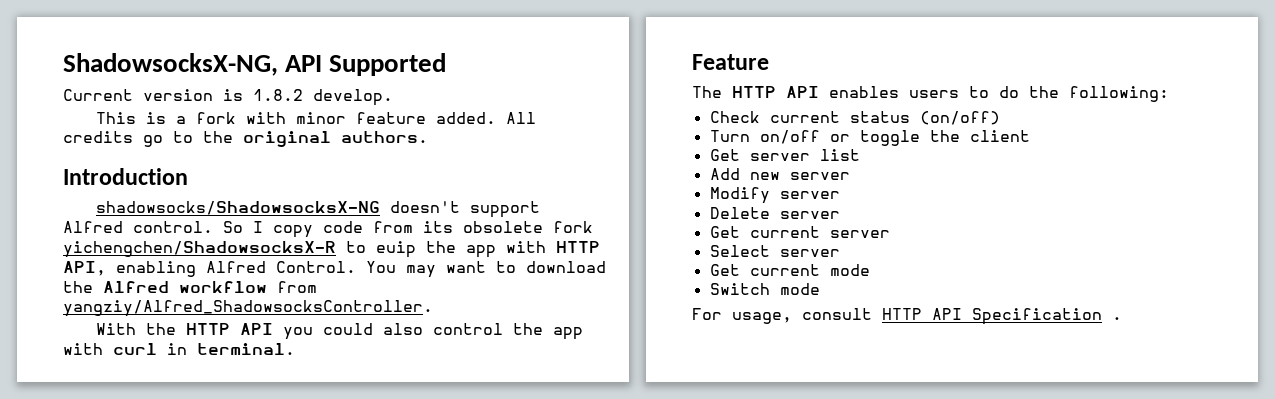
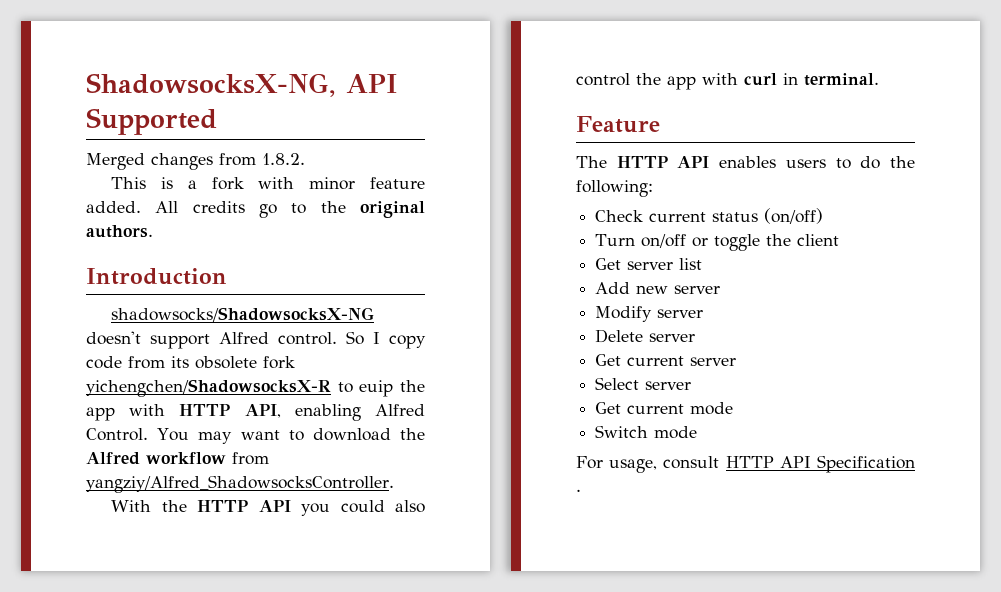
- Current version is 1.8.2 develop.
+ Merged changes from 1.8.2.

